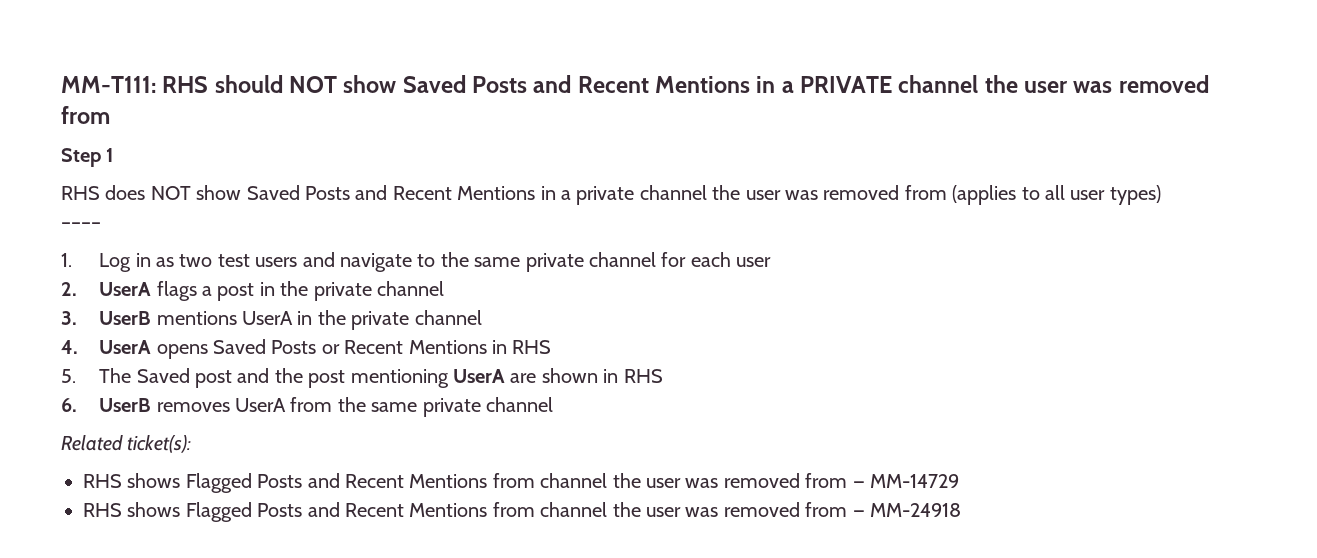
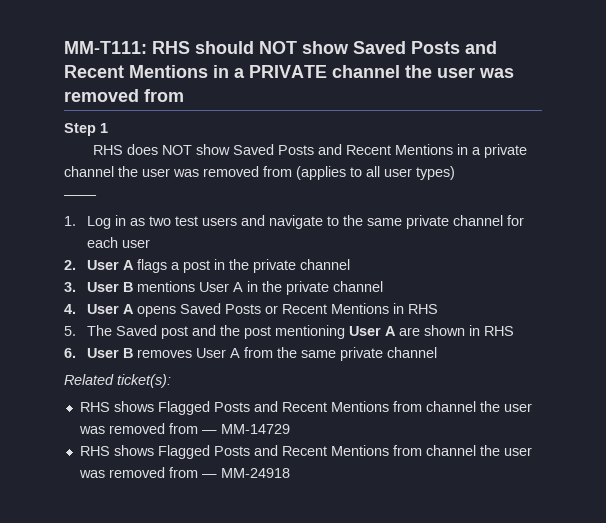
- 2. UserA flags a post in the private channel
+ 2. User A flags a post in the private channel
- 3. UserB mentions UserA in the private channel
+ 3. User B mentions User A in the private channel
- 4. UserA opens Saved Posts or Recent Mentions in RHS
+ 4. User A opens Saved Posts or Recent Mentions in RHS
- 5. The Saved post and the post mentioning UserA are shown in RHS
+ 5. The Saved post and the post mentioning User A are shown in RHS
- 6. UserB removes UserA from the same private channel
+ 6. User B removes User A from the same private channel

